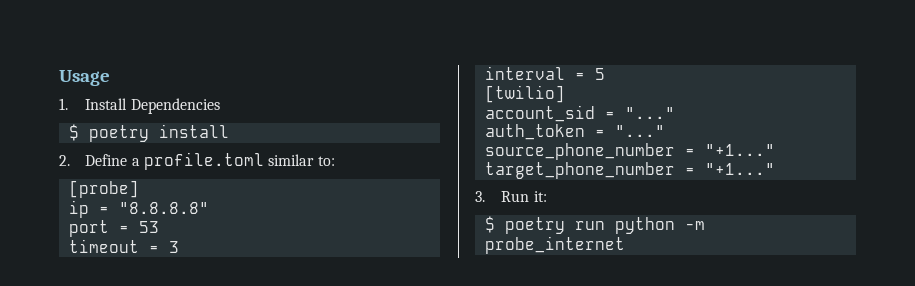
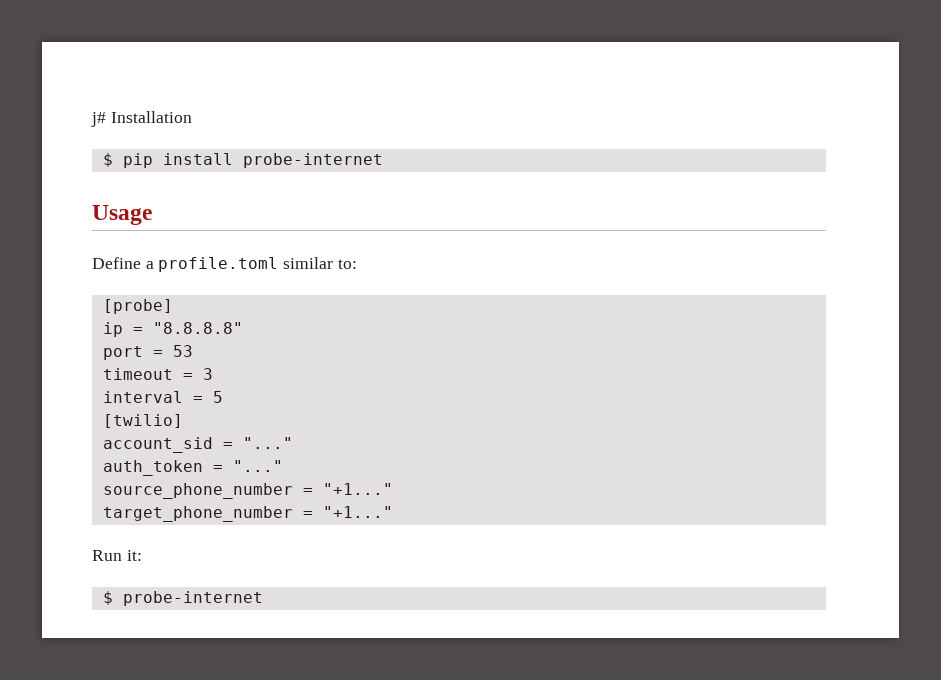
+ j# Installation
+ $ pip install probe-internet
  Usage
- 1. Install Dependencies
- $ poetry install
- 2. Define a profile.toml similar to:
+ Define a profile.toml similar to:
- 3. Run it:
+ Run it:
- $ poetry run python -m probe_internet
+ $ probe-internet

